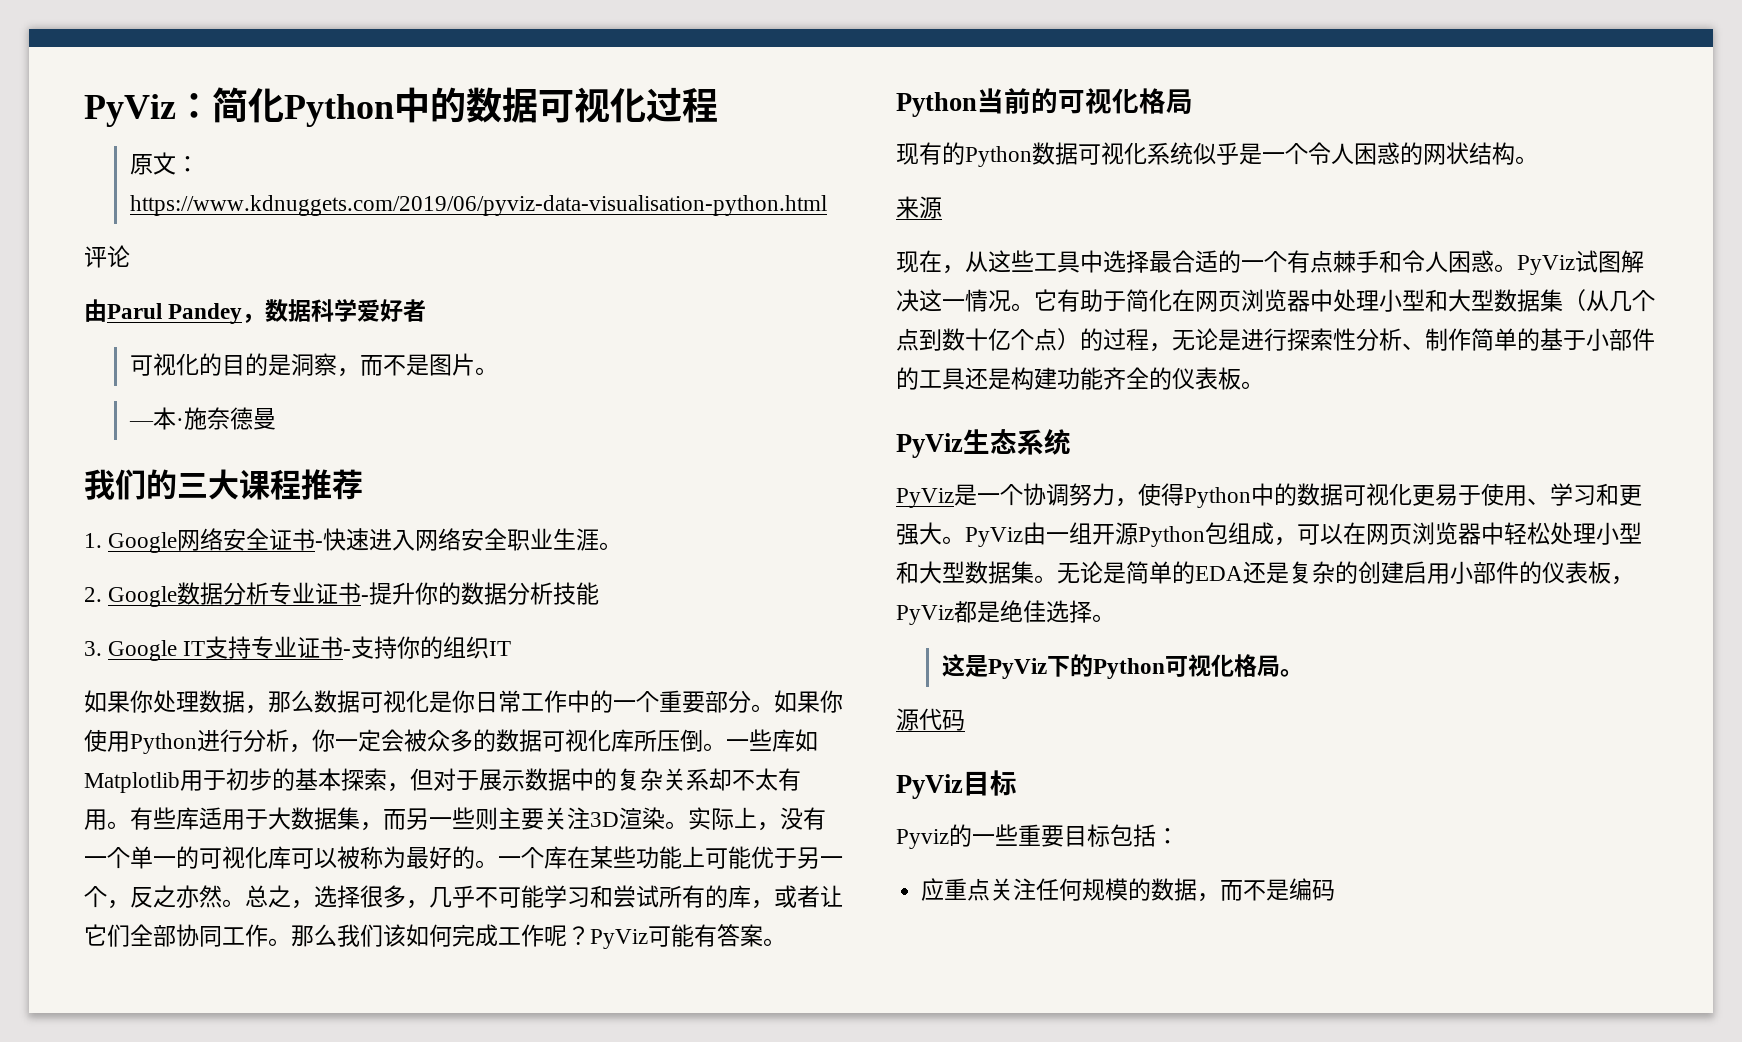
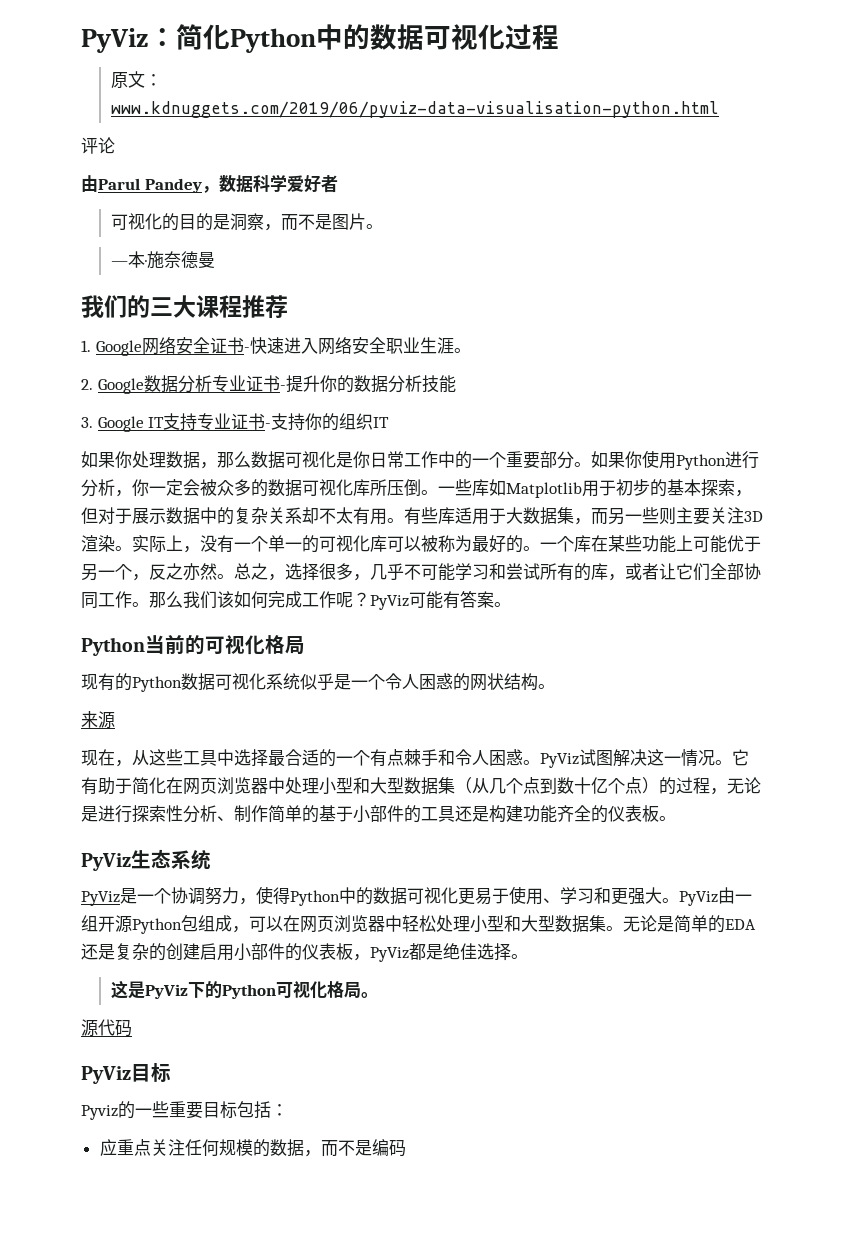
- 原文：https://www.kdnuggets.com/2019/06/pyviz-data-visualisation-python.html
+ 原文：www.kdnuggets.com/2019/06/pyviz-data-visualisation-python.html

